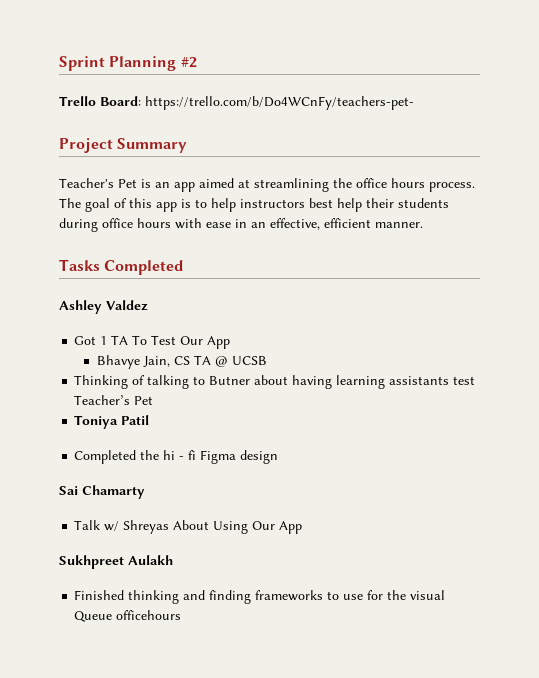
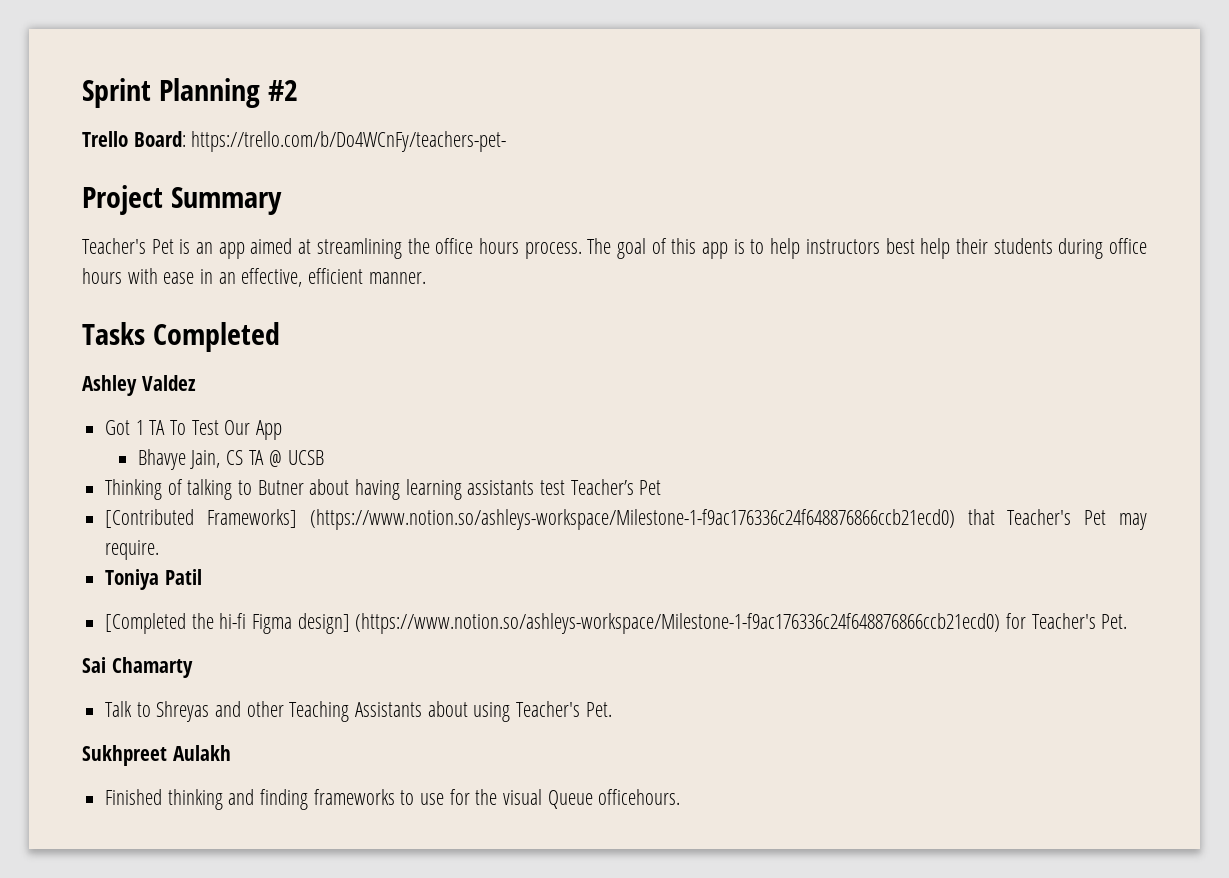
+ [Contributed Frameworks] (https://www.notion.so/ashleys-workspace/Milestone-1-f9ac176336c24f648876866ccb21ecd0) that Teacher's Pet may require.
  Toniya Patil
- Completed the hi - fi Figma design
+ [Completed the hi-fi Figma design] (https://www.notion.so/ashleys-workspace/Milestone-1-f9ac176336c24f648876866ccb21ecd0) for Teacher's Pet.
  Sai Chamarty
- Talk w/ Shreyas About Using Our App
+ Talk to Shreyas and other Teaching Assistants about using Teacher's Pet.
- Finished thinking and finding frameworks to use for the visual Queue officehours
+ Finished thinking and finding frameworks to use for the visual Queue officehours.

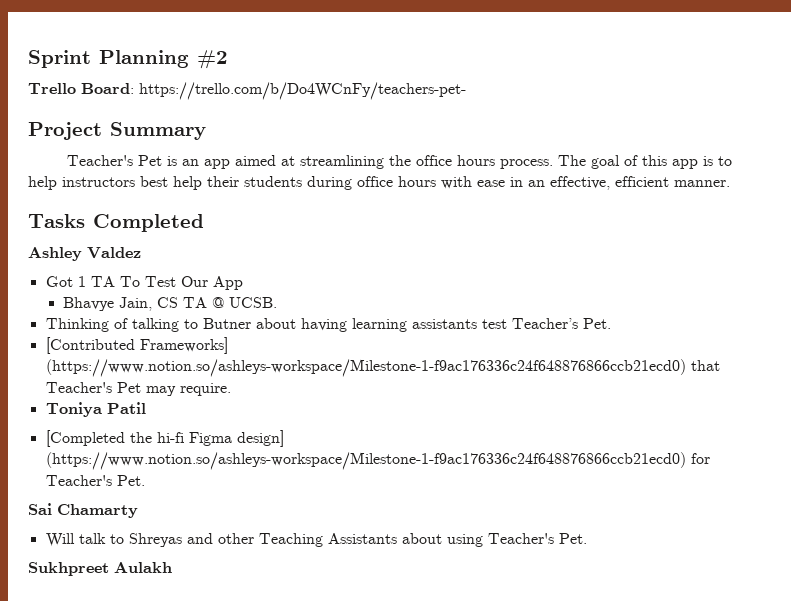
- Bhavye Jain, CS TA @ UCSB
+ Bhavye Jain, CS TA @ UCSB.
- Thinking of talking to Butner about having learning assistants test Teacher’s Pet
+ Thinking of talking to Butner about having learning assistants test Teacher’s Pet.
- Talk to Shreyas and other Teaching Assistants about using Teacher's Pet.
+ Will talk to Shreyas and other Teaching Assistants about using Teacher's Pet.
- Finished thinking and finding frameworks to use for the visual Queue officehours.

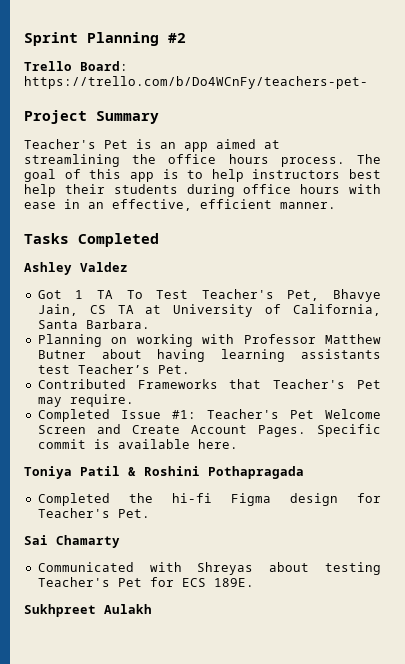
- Got 1 TA To Test Our App
- Bhavye Jain, CS TA @ UCSB.
- Thinking of talking to Butner about having learning assistants test Teacher’s Pet.
+ Got 1 TA To Test Teacher's Pet, Bhavye Jain, CS TA at University of California, Santa Barbara.
+ Planning on working with Professor Matthew Butner about having learning assistants test Teacher’s Pet.
- [Contributed Frameworks] (https://www.notion.so/ashleys-workspace/Milestone-1-f9ac176336c24f648876866ccb21ecd0) that Teacher's Pet may require.
+ Contributed Frameworks that Teacher's Pet may require.
- Toniya Patil
- [Completed the hi-fi Figma design] (https://www.notion.so/ashleys-workspace/Milestone-1-f9ac176336c24f648876866ccb21ecd0) for Teacher's Pet.
+ Completed Issue #1: Teacher's Pet Welcome Screen and Create Account Pages. Specific commit is available here.
+ Toniya Patil & Roshini Pothapragada
+ Completed the hi-fi Figma design for Teacher's Pet.
- Will talk to Shreyas and other Teaching Assistants about using Teacher's Pet.
+ Communicated with Shreyas about testing Teacher's Pet for ECS 189E.

